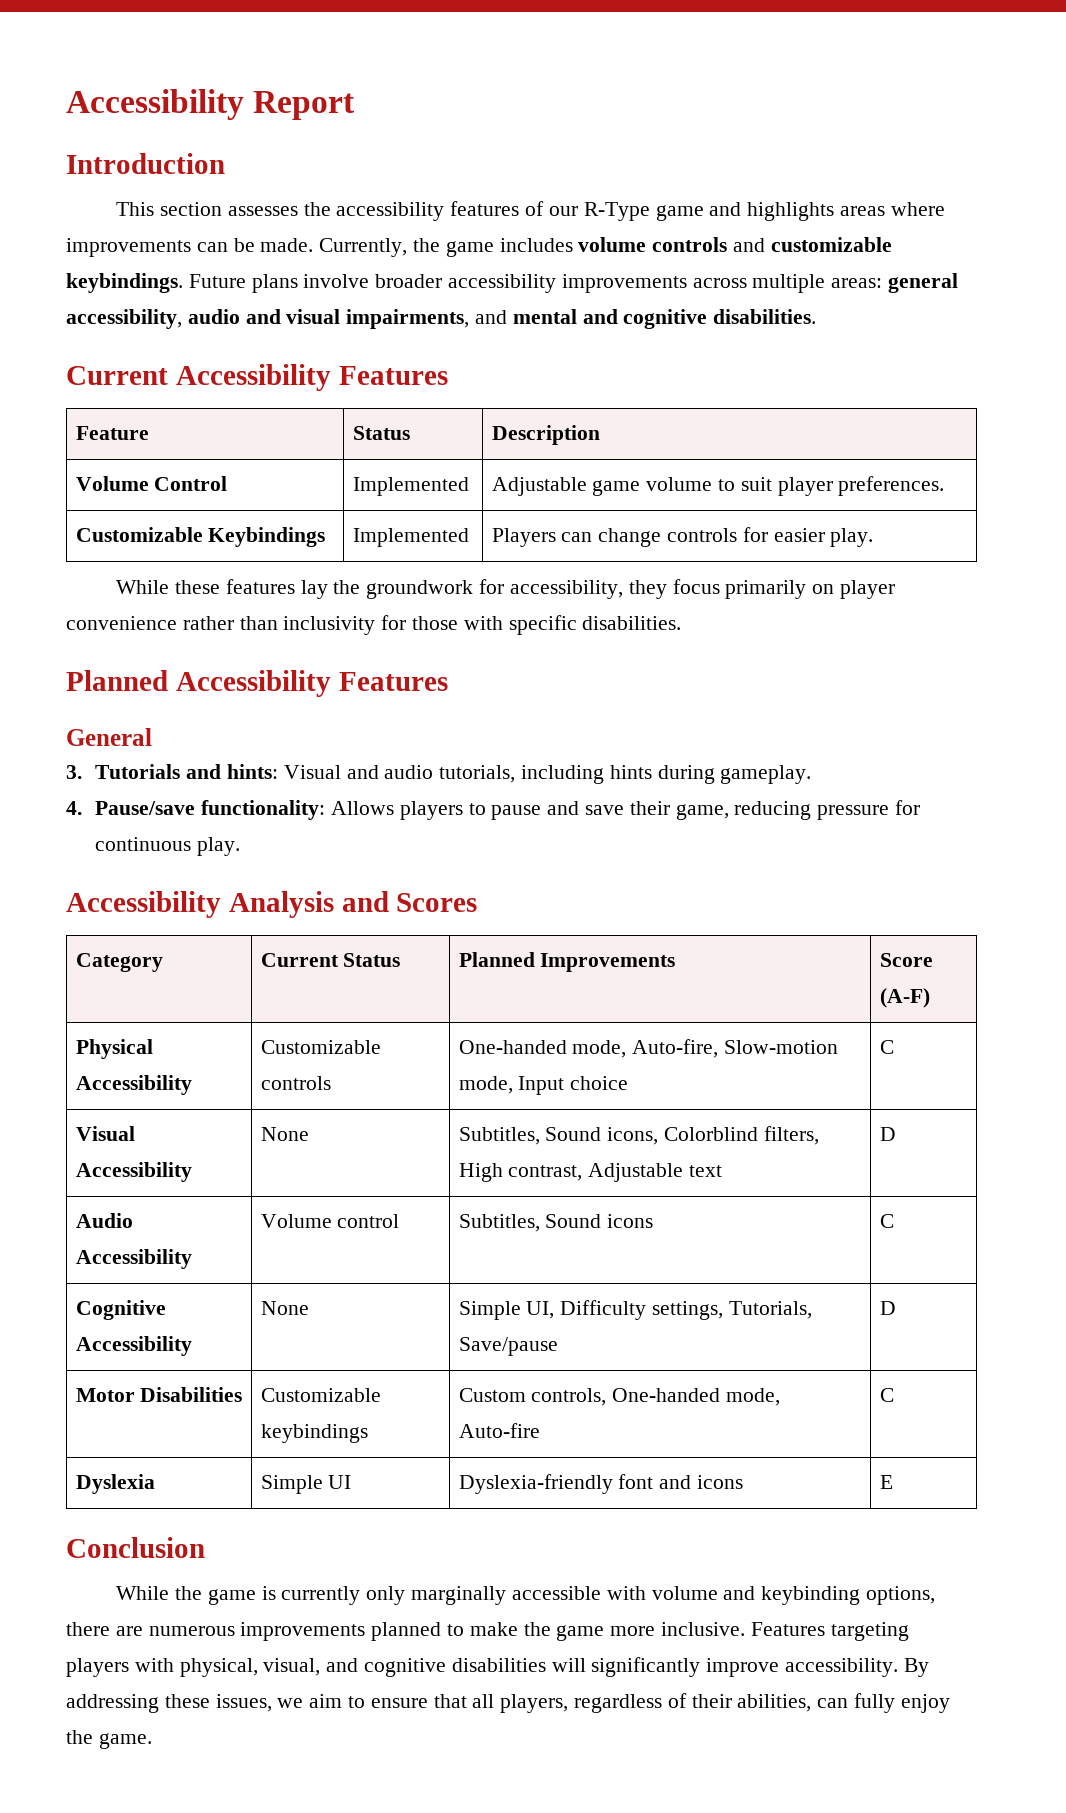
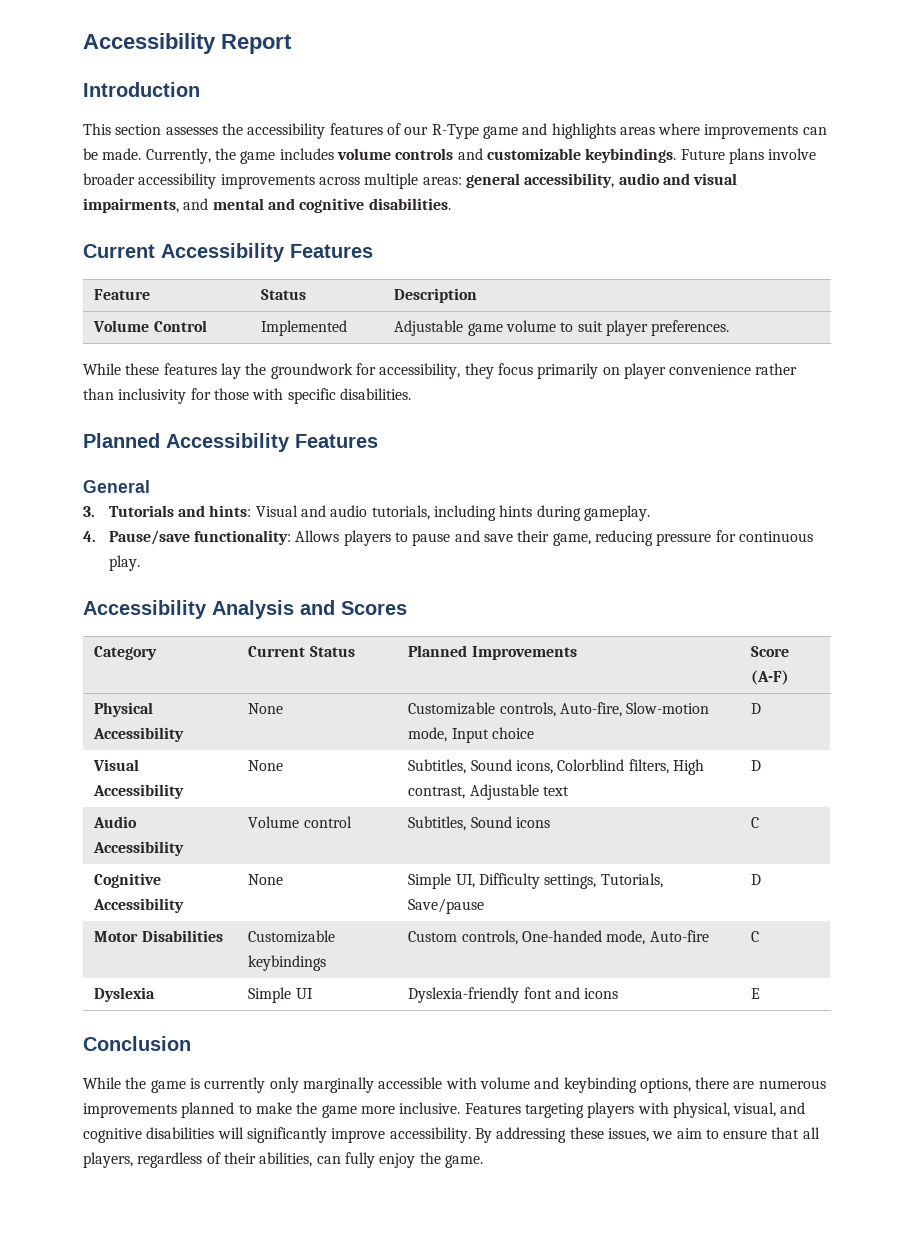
- Customizable Keybindings | Implemented | Players can change controls for easier play.
- Physical Accessibility | Customizable controls | One-handed mode, Auto-fire, Slow-motion mode, Input choice | C
+ Physical Accessibility | None | Customizable controls, Auto-fire, Slow-motion mode, Input choice | D

